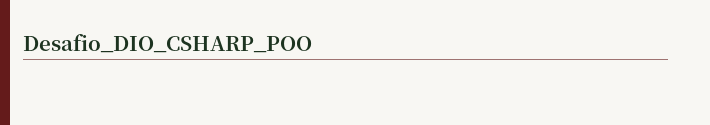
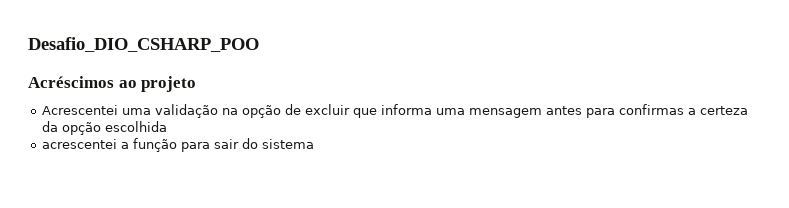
+ Acréscimos ao projeto
+ Acrescentei uma validação na opção de excluir que informa uma mensagem antes para confirmas a certeza da opção escolhida
+ acrescentei a função para sair do sistema

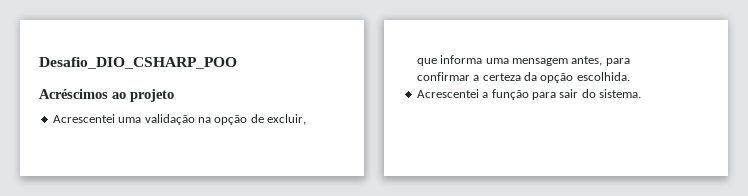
- Acrescentei uma validação na opção de excluir que informa uma mensagem antes para confirmas a certeza da opção escolhida
- acrescentei a função para sair do sistema
+ Acrescentei uma validação na opção de excluir, que informa uma mensagem antes, para confirmar a certeza da opção escolhida.
+ Acrescentei a função para sair do sistema.

